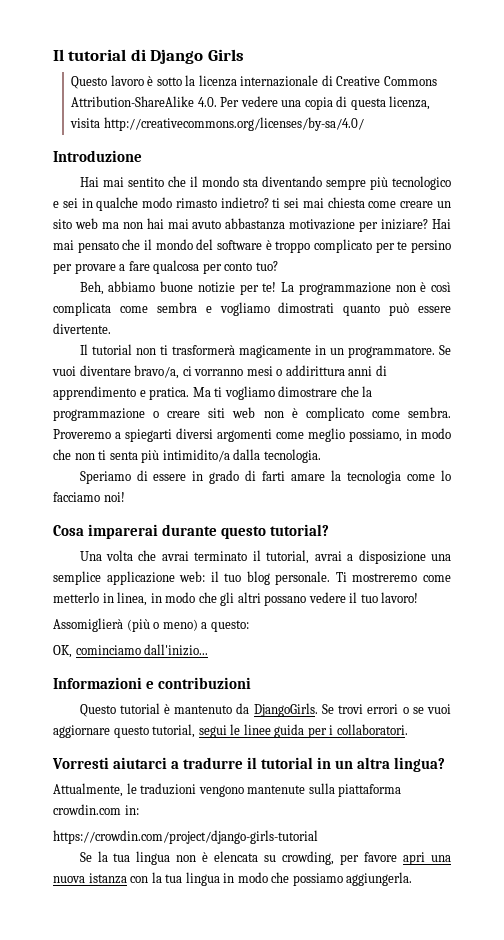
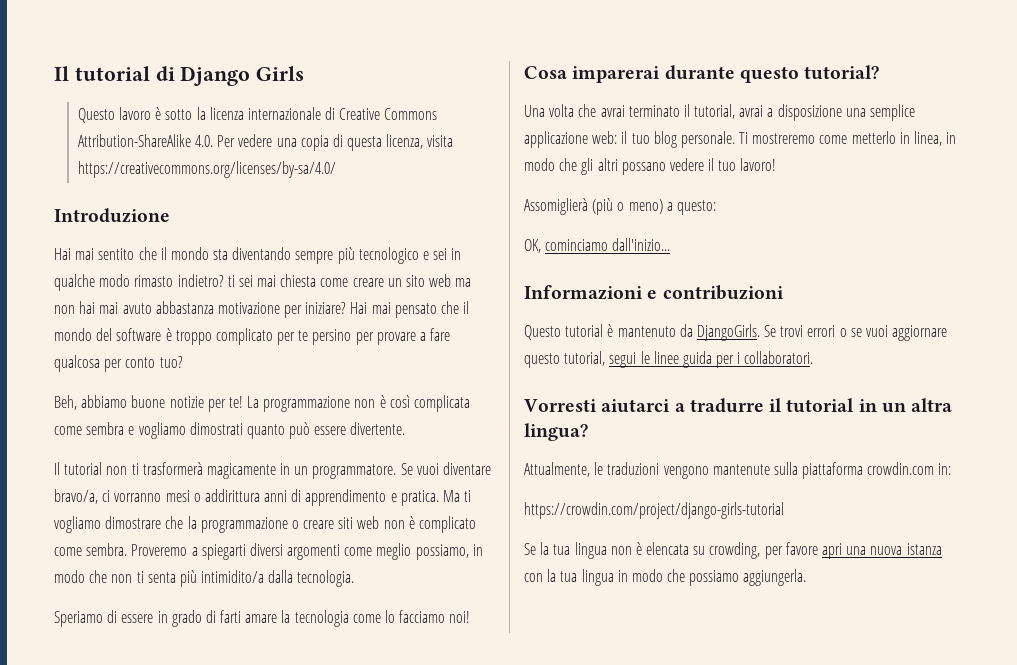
- Questo lavoro è sotto la licenza internazionale di Creative Commons Attribution-ShareAlike 4.0. Per vedere una copia di questa licenza, visita http://creativecommons.org/licenses/by-sa/4.0/
+ Questo lavoro è sotto la licenza internazionale di Creative Commons Attribution-ShareAlike 4.0. Per vedere una copia di questa licenza, visita https://creativecommons.org/licenses/by-sa/4.0/

